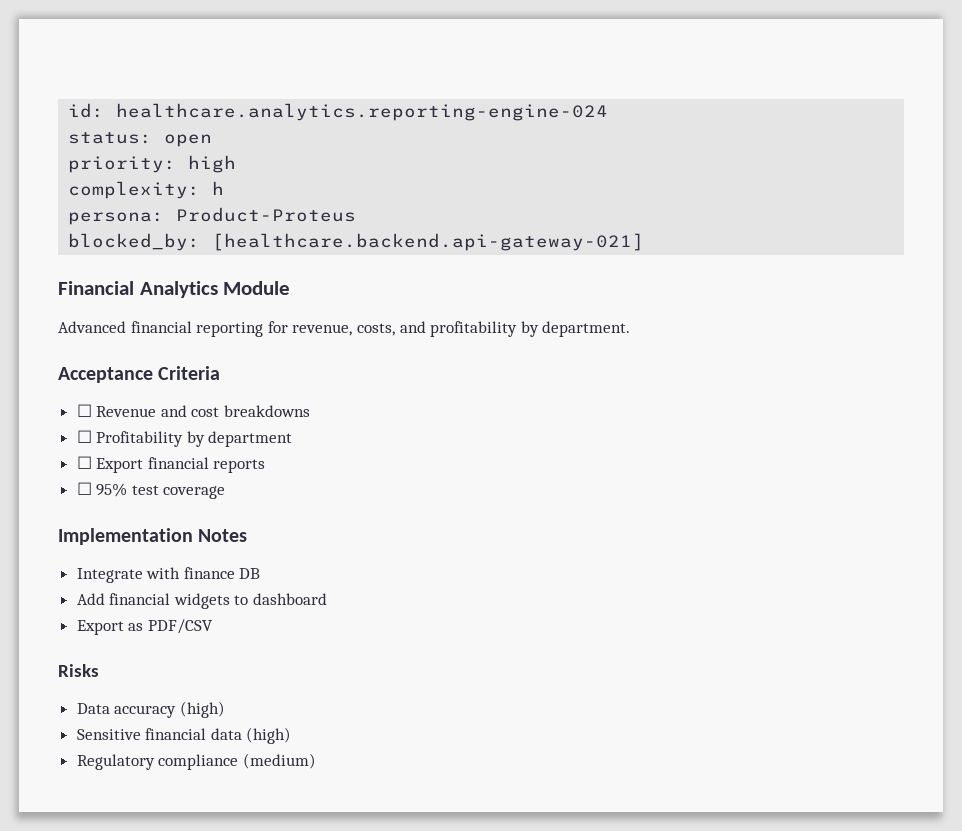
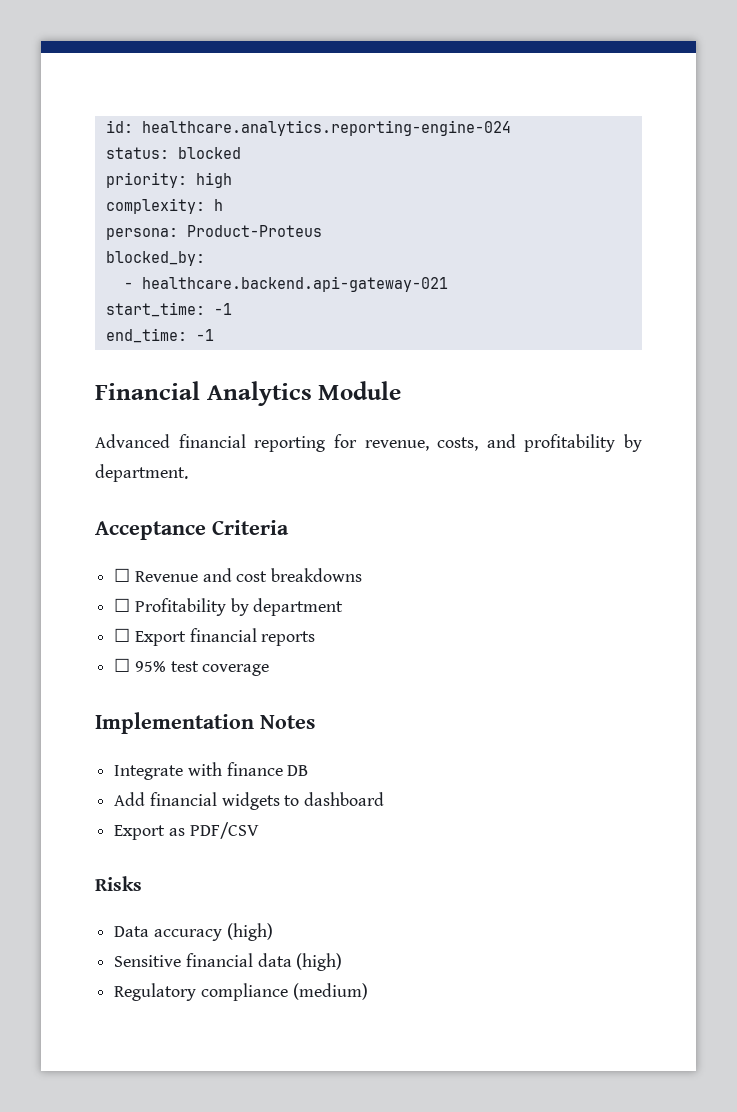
- status: open
+ status: blocked
- blocked_by: [healthcare.backend.api-gateway-021]
+ blocked_by:
+ - healthcare.backend.api-gateway-021
+ start_time: -1
+ end_time: -1

